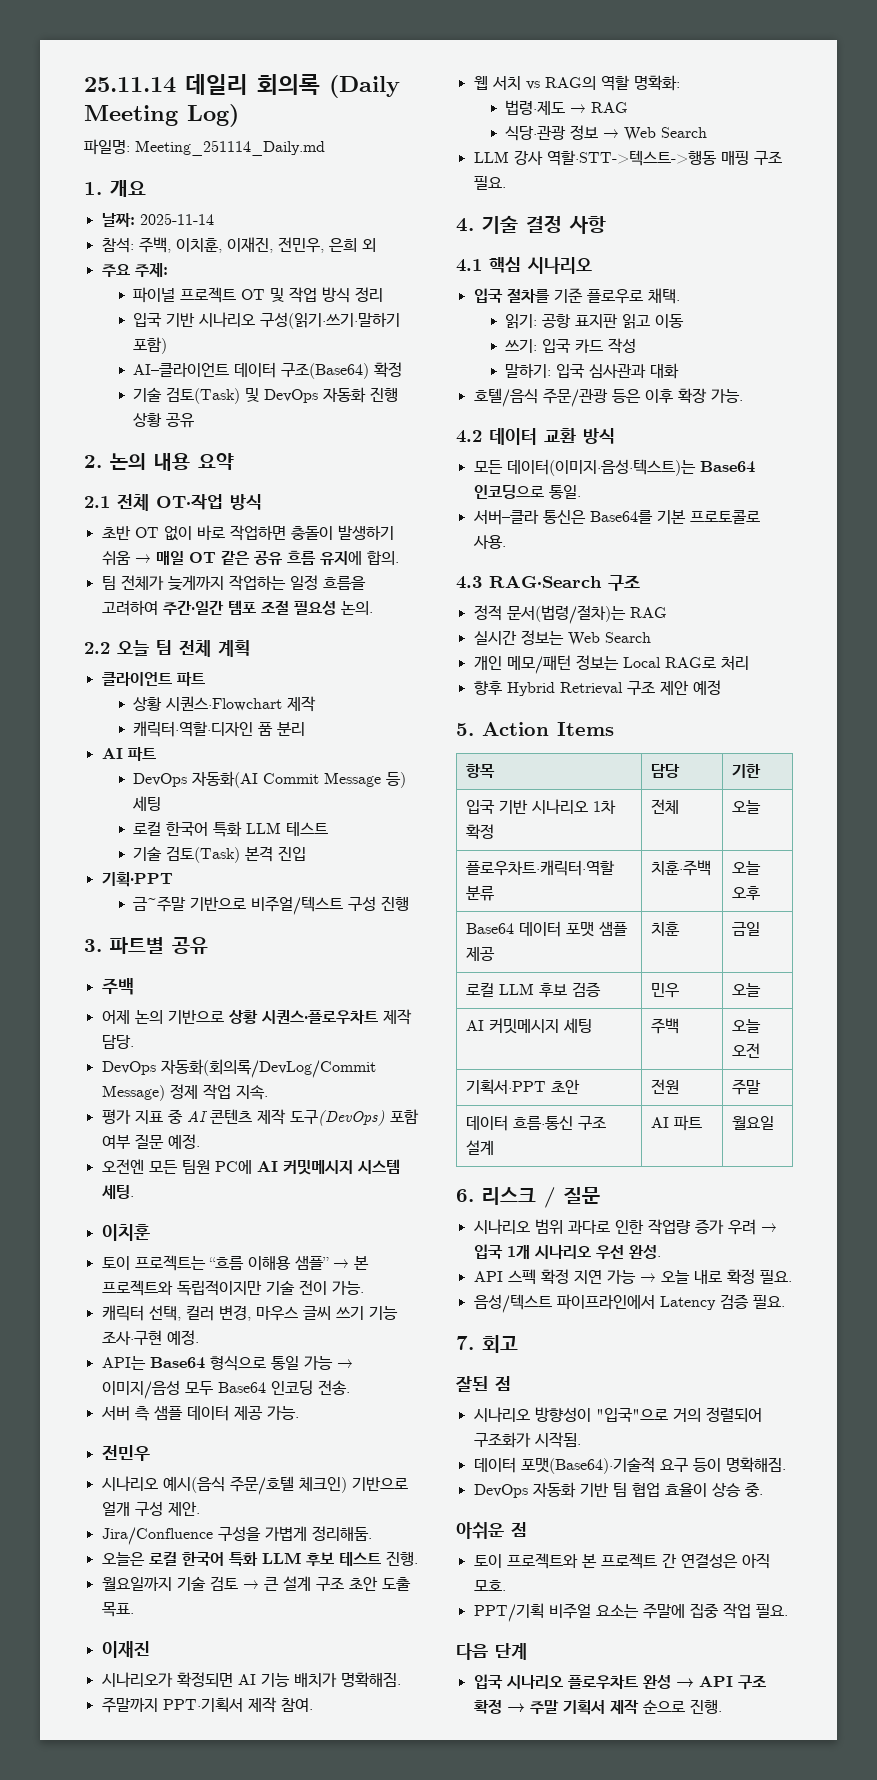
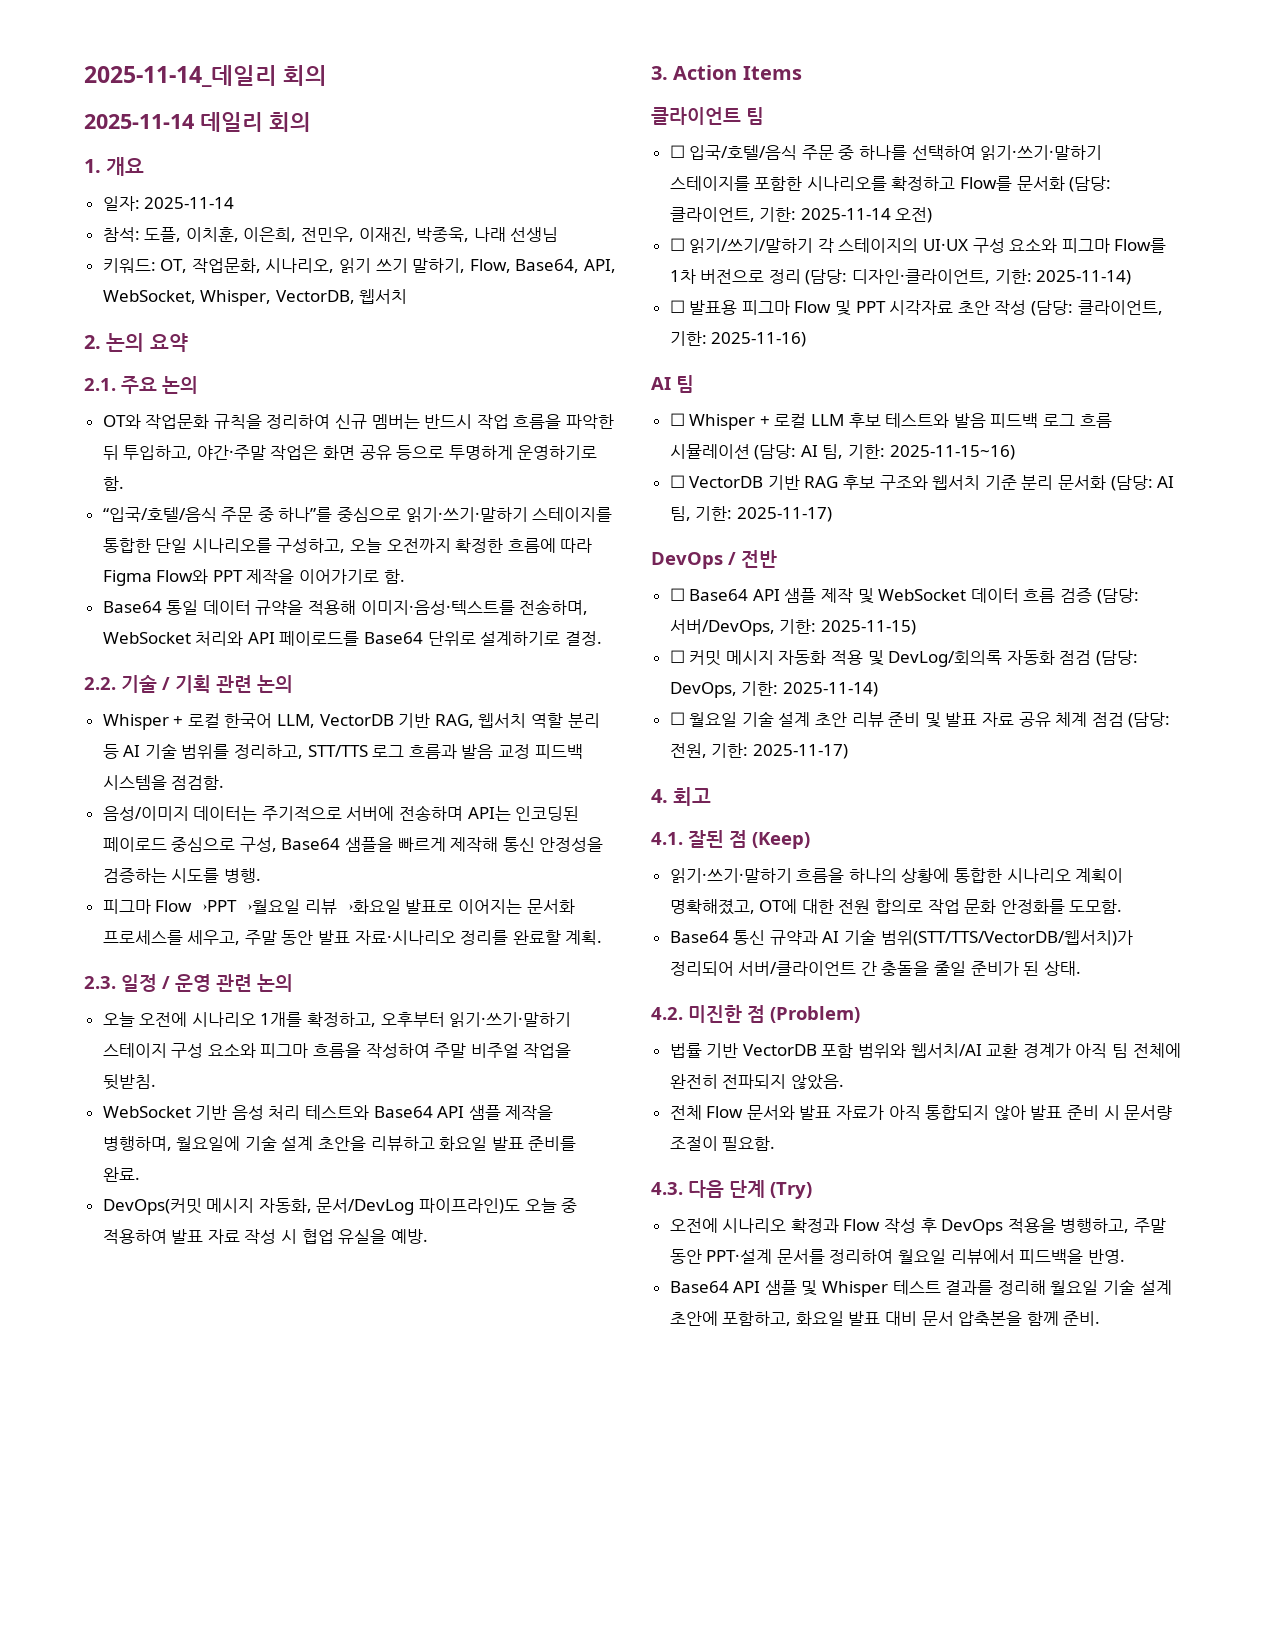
- 25.11.14 데일리 회의록 (Daily Meeting Log)
- 파일명: Meeting_251114_Daily.md
+ 2025-11-14_데일리 회의
+ 2025-11-14 데일리 회의
- 날짜: 2025-11-14
+ 일자: 2025-11-14
- 참석: 주백, 이치훈, 이재진, 전민우, 은희 외
- 주요 주제:
- 파이널 프로젝트 OT 및 작업 방식 정리
- 입국 기반 시나리오 구성(읽기·쓰기·말하기 포함)
- AI–클라이언트 데이터 구조(Base64) 확정
- 기술 검토(Task) 및 DevOps 자동화 진행 상황 공유
+ 참석: 도플, 이치훈, 이은희, 전민우, 이재진, 박종욱, 나래 선생님
+ 키워드: OT, 작업문화, 시나리오, 읽기 쓰기 말하기, Flow, Base64, API, WebSocket, Whisper, VectorDB, 웹서치
- 2. 논의 내용 요약
+ 2. 논의 요약
- 2.1 전체 OT·작업 방식
- 초반 OT 없이 바로 작업하면 충돌이 발생하기 쉬움 → 매일 OT 같은 공유 흐름 유지에 합의.
- 팀 전체가 늦게까지 작업하는 일정 흐름을 고려하여 주간·일간 템포 조절 필요성 논의.
- 2.2 오늘 팀 전체 계획
- 클라이언트 파트
- 상황 시퀀스·Flowchart 제작
- 캐릭터·역할·디자인 품 분리
- AI 파트
- DevOps 자동화(AI Commit Message 등) 세팅
- 로컬 한국어 특화 LLM 테스트
- 기술 검토(Task) 본격 진입
- 기획·PPT
- 금~주말 기반으로 비주얼/텍스트 구성 진행
- 3. 파트별 공유
- 주백
- 어제 논의 기반으로 상황 시퀀스·플로우차트 제작 담당.
- DevOps 자동화(회의록/DevLog/Commit Message) 정제 작업 지속.
- 평가 지표 중 AI 콘텐츠 제작 도구(DevOps) 포함 여부 질문 예정.
- 오전엔 모든 팀원 PC에 AI 커밋메시지 시스템 세팅.
- 이치훈
- 토이 프로젝트는 “흐름 이해용 샘플” → 본 프로젝트와 독립적이지만 기술 전이 가능.
- 캐릭터 선택, 컬러 변경, 마우스 글씨 쓰기 기능 조사·구현 예정.
- API는 Base64 형식으로 통일 가능 → 이미지/음성 모두 Base64 인코딩 전송.
- 서버 측 샘플 데이터 제공 가능.
- 전민우
- 시나리오 예시(음식 주문/호텔 체크인) 기반으로 얼개 구성 제안.
- Jira/Confluence 구성을 가볍게 정리해둠.
- 오늘은 로컬 한국어 특화 LLM 후보 테스트 진행.
- 월요일까지 기술 검토 → 큰 설계 구조 초안 도출 목표.
- 이재진
- 시나리오가 확정되면 AI 기능 배치가 명확해짐.
- 주말까지 PPT·기획서 제작 참여.
- 웹 서치 vs RAG의 역할 명확화:
- 법령·제도 → RAG
- 식당·관광 정보 → Web Search
- LLM 강사 역할·STT->텍스트->행동 매핑 구조 필요.
- 4. 기술 결정 사항
- 4.1 핵심 시나리오
- 입국 절차를 기준 플로우로 채택.
- 읽기: 공항 표지판 읽고 이동
- 쓰기: 입국 카드 작성
- 말하기: 입국 심사관과 대화
- 호텔/음식 주문/관광 등은 이후 확장 가능.
- 4.2 데이터 교환 방식
- 모든 데이터(이미지·음성·텍스트)는 Base64 인코딩으로 통일.
- 서버–클라 통신은 Base64를 기본 프로토콜로 사용.
- 4.3 RAG·Search 구조
- 정적 문서(법령/절차)는 RAG
- 실시간 정보는 Web Search
- 개인 메모/패턴 정보는 Local RAG로 처리
- 향후 Hybrid Retrieval 구조 제안 예정
- 5. Action Items
- 항목 | 담당 | 기한
- 입국 기반 시나리오 1차 확정 | 전체 | 오늘
- 플로우차트·캐릭터·역할 분류 | 치훈·주백 | 오늘 오후
- Base64 데이터 포맷 샘플 제공 | 치훈 | 금일
- 로컬 LLM 후보 검증 | 민우 | 오늘
- AI 커밋메시지 세팅 | 주백 | 오늘 오전
- 기획서·PPT 초안 | 전원 | 주말
- 데이터 흐름·통신 구조 설계 | AI 파트 | 월요일
- 6. 리스크 / 질문
- 시나리오 범위 과다로 인한 작업량 증가 우려 → 입국 1개 시나리오 우선 완성.
- API 스펙 확정 지연 가능 → 오늘 내로 확정 필요.
- 음성/텍스트 파이프라인에서 Latency 검증 필요.
- 7. 회고
+ 2.1. 주요 논의
+ OT와 작업문화 규칙을 정리하여 신규 멤버는 반드시 작업 흐름을 파악한 뒤 투입하고, 야간·주말 작업은 화면 공유 등으로 투명하게 운영하기로 함.
+ “입국/호텔/음식 주문 중 하나”를 중심으로 읽기·쓰기·말하기 스테이지를 통합한 단일 시나리오를 구성하고, 오늘 오전까지 확정한 흐름에 따라 Figma Flow와 PPT 제작을 이어가기로 함.
+ Base64 통일 데이터 규약을 적용해 이미지·음성·텍스트를 전송하며, WebSocket 처리와 API 페이로드를 Base64 단위로 설계하기로 결정.
+ 2.2. 기술 / 기획 관련 논의
+ Whisper + 로컬 한국어 LLM, VectorDB 기반 RAG, 웹서치 역할 분리 등 AI 기술 범위를 정리하고, STT/TTS 로그 흐름과 발음 교정 피드백 시스템을 점검함.
+ 음성/이미지 데이터는 주기적으로 서버에 전송하며 API는 인코딩된 페이로드 중심으로 구성, Base64 샘플을 빠르게 제작해 통신 안정성을 검증하는 시도를 병행.
+ 피그마 Flow→PPT→월요일 리뷰→화요일 발표로 이어지는 문서화 프로세스를 세우고, 주말 동안 발표 자료·시나리오 정리를 완료할 계획.
+ 2.3. 일정 / 운영 관련 논의
+ 오늘 오전에 시나리오 1개를 확정하고, 오후부터 읽기·쓰기·말하기 스테이지 구성 요소와 피그마 흐름을 작성하여 주말 비주얼 작업을 뒷받침.
+ WebSocket 기반 음성 처리 테스트와 Base64 API 샘플 제작을 병행하며, 월요일에 기술 설계 초안을 리뷰하고 화요일 발표 준비를 완료.
+ DevOps(커밋 메시지 자동화, 문서/DevLog 파이프라인)도 오늘 중 적용하여 발표 자료 작성 시 협업 유실을 예방.
+ 3. Action Items
+ 클라이언트 팀
+ ☐ 입국/호텔/음식 주문 중 하나를 선택하여 읽기·쓰기·말하기 스테이지를 포함한 시나리오를 확정하고 Flow를 문서화 (담당: 클라이언트, 기한: 2025-11-14 오전)
+ ☐ 읽기/쓰기/말하기 각 스테이지의 UI·UX 구성 요소와 피그마 Flow를 1차 버전으로 정리 (담당: 디자인·클라이언트, 기한: 2025-11-14)
+ ☐ 발표용 피그마 Flow 및 PPT 시각자료 초안 작성 (담당: 클라이언트, 기한: 2025-11-16)
+ AI 팀
+ ☐ Whisper + 로컬 LLM 후보 테스트와 발음 피드백 로그 흐름 시뮬레이션 (담당: AI 팀, 기한: 2025-11-15~16)
+ ☐ VectorDB 기반 RAG 후보 구조와 웹서치 기준 분리 문서화 (담당: AI 팀, 기한: 2025-11-17)
+ DevOps / 전반
+ ☐ Base64 API 샘플 제작 및 WebSocket 데이터 흐름 검증 (담당: 서버/DevOps, 기한: 2025-11-15)
+ ☐ 커밋 메시지 자동화 적용 및 DevLog/회의록 자동화 점검 (담당: DevOps, 기한: 2025-11-14)
+ ☐ 월요일 기술 설계 초안 리뷰 준비 및 발표 자료 공유 체계 점검 (담당: 전원, 기한: 2025-11-17)
+ 4. 회고
- 잘된 점
- 시나리오 방향성이 "입국"으로 거의 정렬되어 구조화가 시작됨.
- 데이터 포맷(Base64)·기술적 요구 등이 명확해짐.
- DevOps 자동화 기반 팀 협업 효율이 상승 중.
- 아쉬운 점
- 토이 프로젝트와 본 프로젝트 간 연결성은 아직 모호.
- PPT/기획 비주얼 요소는 주말에 집중 작업 필요.
- 다음 단계
- 입국 시나리오 플로우차트 완성 → API 구조 확정 → 주말 기획서 제작 순으로 진행.
+ 4.1. 잘된 점 (Keep)
+ 읽기·쓰기·말하기 흐름을 하나의 상황에 통합한 시나리오 계획이 명확해졌고, OT에 대한 전원 합의로 작업 문화 안정화를 도모함.
+ Base64 통신 규약과 AI 기술 범위(STT/TTS/VectorDB/웹서치)가 정리되어 서버/클라이언트 간 충돌을 줄일 준비가 된 상태.
+ 4.2. 미진한 점 (Problem)
+ 법률 기반 VectorDB 포함 범위와 웹서치/AI 교환 경계가 아직 팀 전체에 완전히 전파되지 않았음.
+ 전체 Flow 문서와 발표 자료가 아직 통합되지 않아 발표 준비 시 문서량 조절이 필요함.
+ 4.3. 다음 단계 (Try)
+ 오전에 시나리오 확정과 Flow 작성 후 DevOps 적용을 병행하고, 주말 동안 PPT·설계 문서를 정리하여 월요일 리뷰에서 피드백을 반영.
+ Base64 API 샘플 및 Whisper 테스트 결과를 정리해 월요일 기술 설계 초안에 포함하고, 화요일 발표 대비 문서 압축본을 함께 준비.

